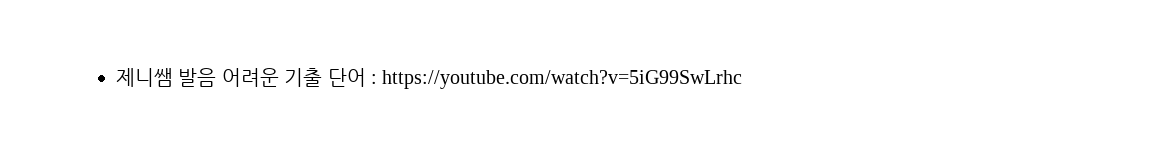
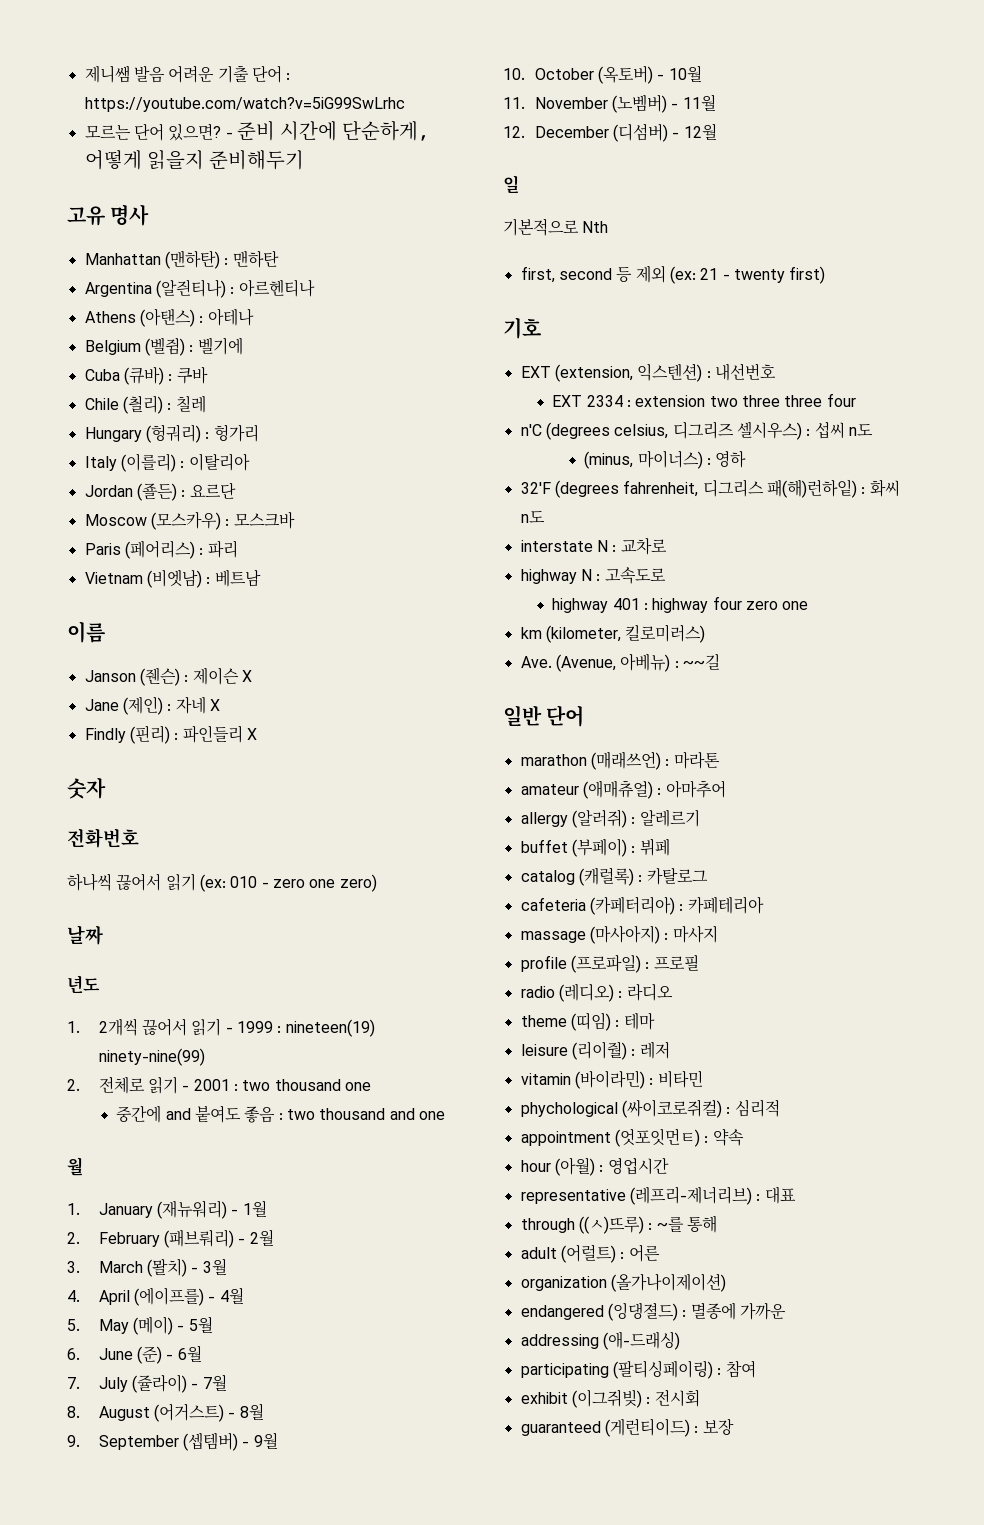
+ 모르는 단어 있으면? - 준비 시간에 단순하게, 어떻게 읽을지 준비해두기
+ 고유 명사
+ Manhattan (맨하탄) : 맨하탄
+ Argentina (알즨티나) : 아르헨티나
+ Athens (아탠스) : 아테나
+ Belgium (벨쥠) : 벨기에
+ Cuba (큐바) : 쿠바
+ Chile (칄리) : 칠레
+ Hungary (헝궈리) : 헝가리
+ Italy (이를리) : 이탈리아
+ Jordan (죨든) : 요르단
+ Moscow (모스카우) : 모스크바
+ Paris (페어리스) : 파리
+ Vietnam (비엣남) : 베트남
+ 이름
+ Janson (줸슨) : 제이슨 X
+ Jane (제인) : 자네 X
+ Findly (핀리) : 파인들리 X
+ 숫자
+ 전화번호
+ 하나씩 끊어서 읽기 (ex: 010 - zero one zero)
+ 날짜
+ 년도
+ 1. 2개씩 끊어서 읽기 - 1999 : nineteen(19) ninety-nine(99)
+ 2. 전체로 읽기 - 2001 : two thousand one
+ 중간에 and 붙여도 좋음 : two thousand and one
+ 월
+ 1. January (재뉴워리) - 1월
+ 2. February (패브뤄리) - 2월
+ 3. March (뫌치) - 3월
+ 4. April (에이프를) - 4월
+ 5. May (메이) - 5월
+ 6. June (준) - 6월
+ 7. July (쥴라이) - 7월
+ 8. August (어거스트) - 8월
+ 9. September (셉템버) - 9월
+ 10. October (옥토버) - 10월
+ 11. November (노벰버) - 11월
+ 12. December (디섬버) - 12월
+ 일
+ 기본적으로 Nth
+ first, second 등 제외 (ex: 21 - twenty first)
+ 기호
+ EXT (extension, 익스텐션) : 내선번호
+ EXT 2334 : extension two three three four
+ n'C (degrees celsius, 디그리즈 셀시우스) : 섭씨 n도
+ (minus, 마이너스) : 영하
+ 32'F (degrees fahrenheit, 디그리스 패(해)런하잍) : 화씨 n도
+ interstate N : 교차로
+ highway N : 고속도로
+ highway 401 : highway four zero one
+ km (kilometer, 킬로미러스)
+ Ave. (Avenue, 아베뉴) : ~~길
+ 일반 단어
+ marathon (매래쓰언) : 마라톤
+ amateur (애매츄얼) : 아마추어
+ allergy (알러쥐) : 알레르기
+ buffet (부페이) : 뷔페
+ catalog (캐럴록) : 카탈로그
+ cafeteria (카페터리아) : 카페테리아
+ massage (마사아지) : 마사지
+ profile (프로파일) : 프로필
+ radio (레디오) : 라디오
+ theme (띠임) : 테마
+ leisure (리이줠) : 레저
+ vitamin (바이라민) : 비타민
+ phychological (싸이코로쥐컬) : 심리적
+ appointment (엇포잇먼ㅌ) : 약속
+ hour (아월) : 영업시간
+ representative (레프리-제너리브) : 대표
+ through ((ㅅ)뜨루) : ~를 통해
+ adult (어럴트) : 어른
+ organization (올가나이제이션)
+ endangered (잉댕졀드) : 멸종에 가까운
+ addressing (애-드래싱)
+ participating (팔티싱페이링) : 참여
+ exhibit (이그쥐빚) : 전시회
+ guaranteed (게런티이드) : 보장

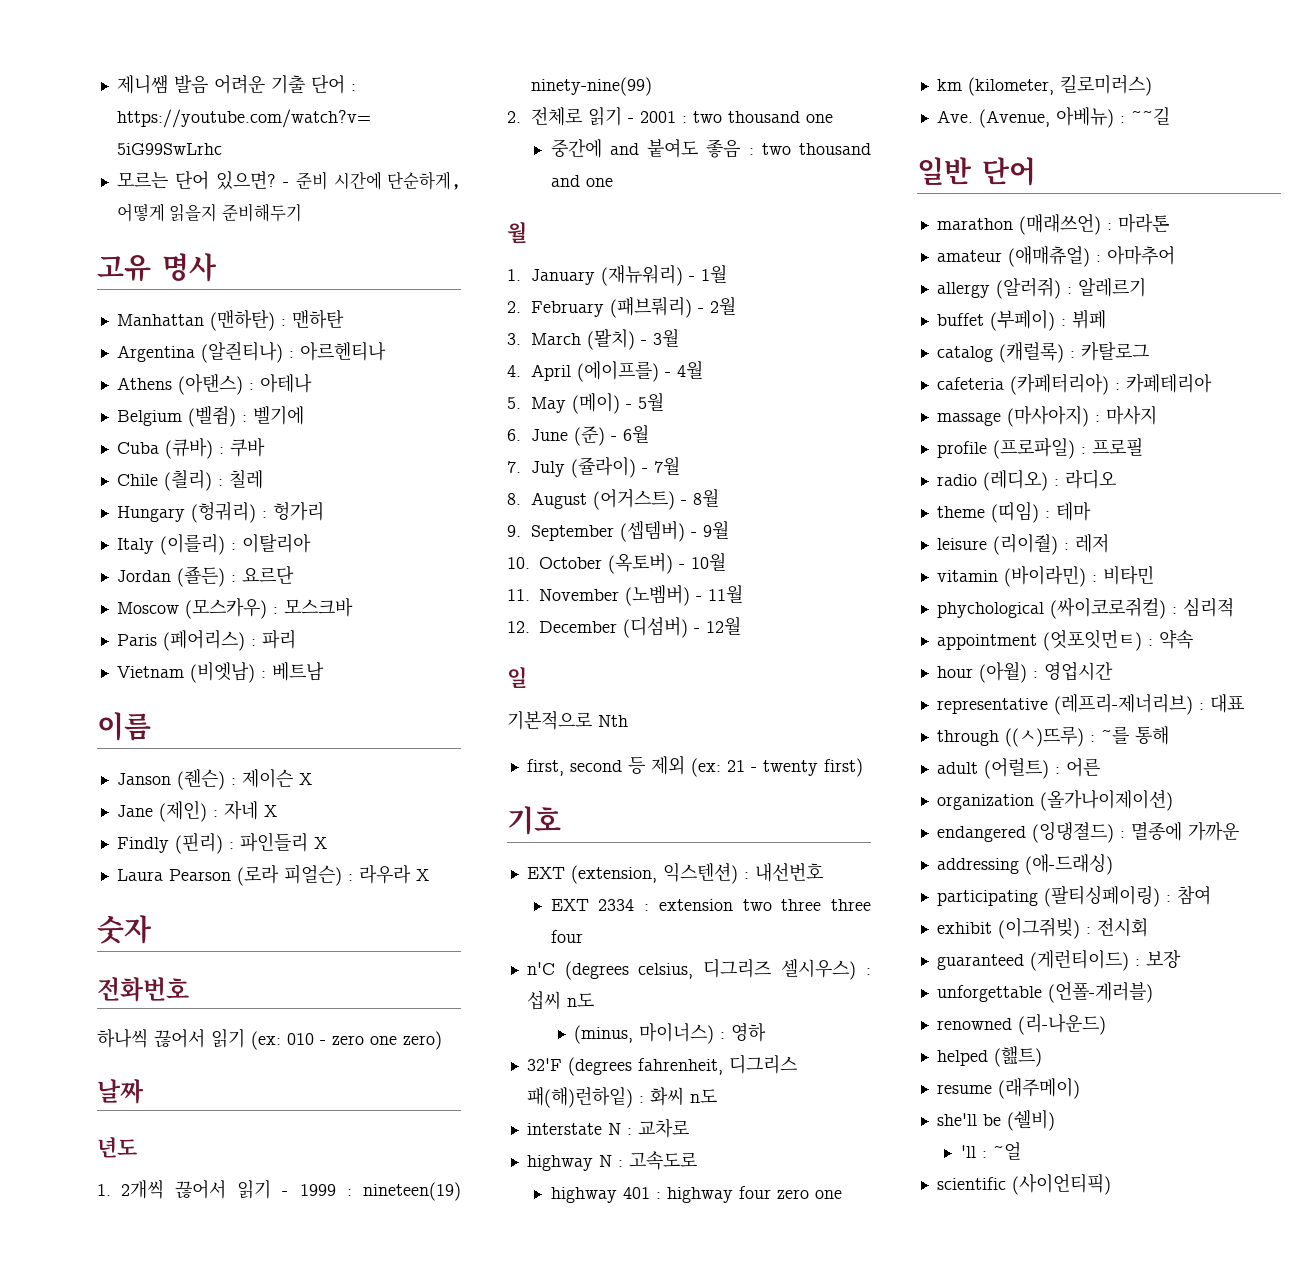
+ Laura Pearson (로라 피얼슨) : 라우라 X
+ unforgettable (언폴-게러블)
+ renowned (리-나운드)
+ helped (햂트)
+ resume (래주메이)
+ she'll be (쉘비)
+ 'll : ~얼
+ scientific (사이언티픽)

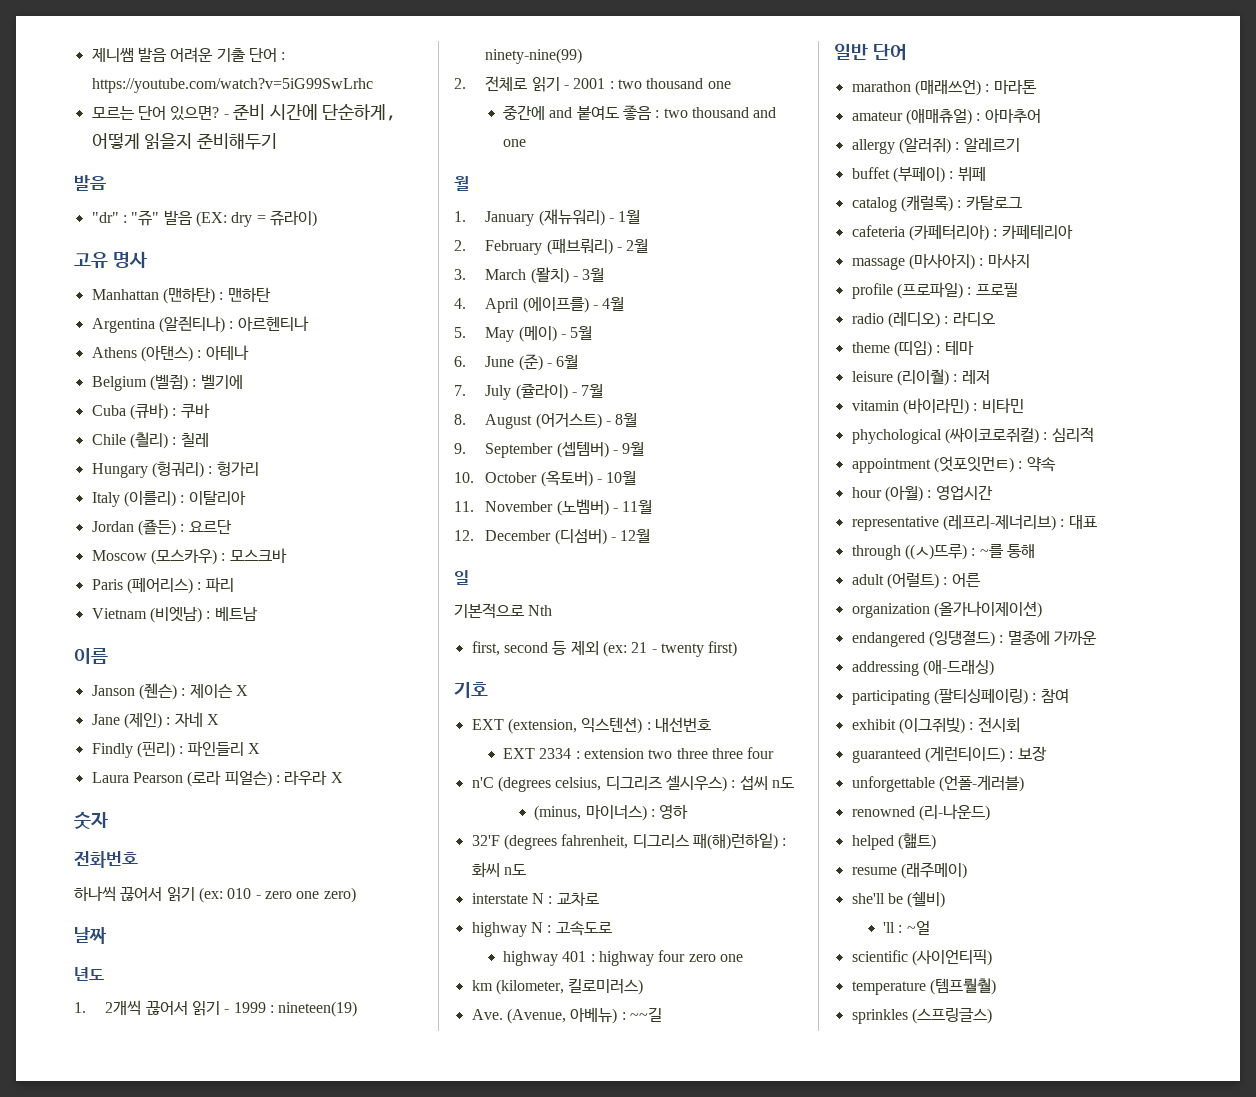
  - 준비 시간에 단순하게, 어떻게 읽을지 준비해두기
+ 발음
+ "dr" : "쥬" 발음 (EX: dry = 쥬라이)
+ temperature (템프뤌춸)
+ sprinkles (스프링글스)

